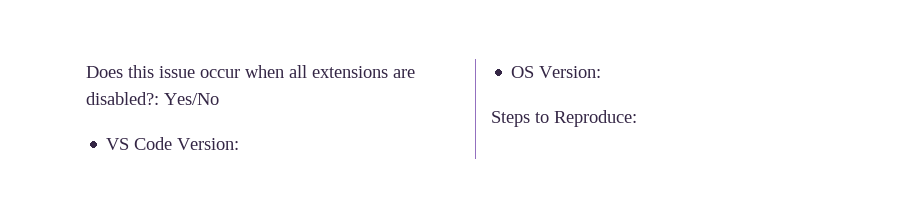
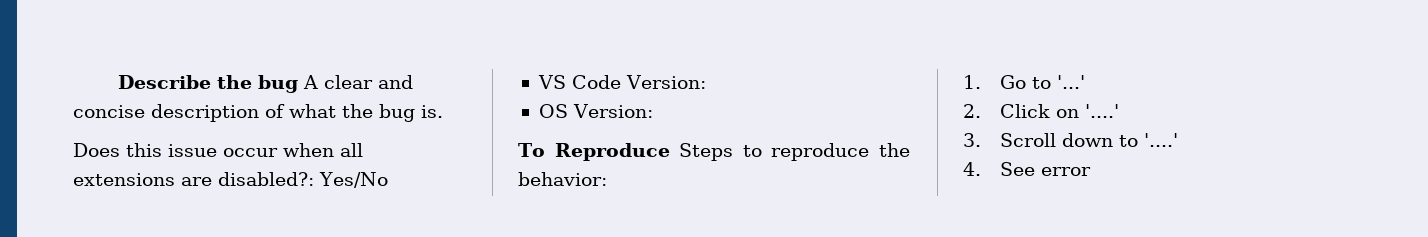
+ Describe the bug A clear and concise description of what the bug is.
- Steps to Reproduce:
+ To Reproduce Steps to reproduce the behavior:
+ 1. Go to '...'
+ 2. Click on '....'
+ 3. Scroll down to '....'
+ 4. See error

